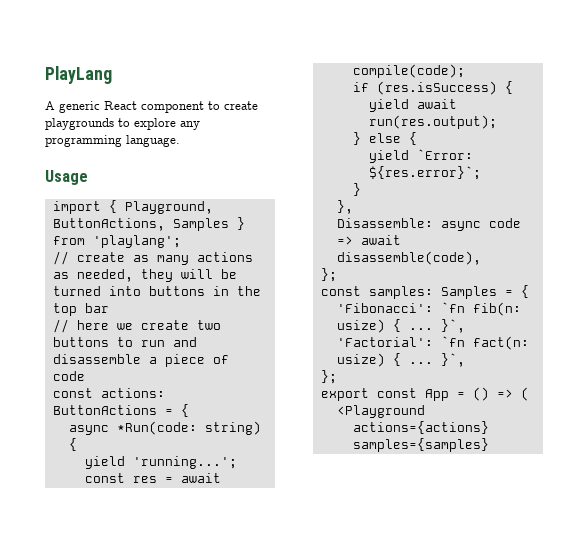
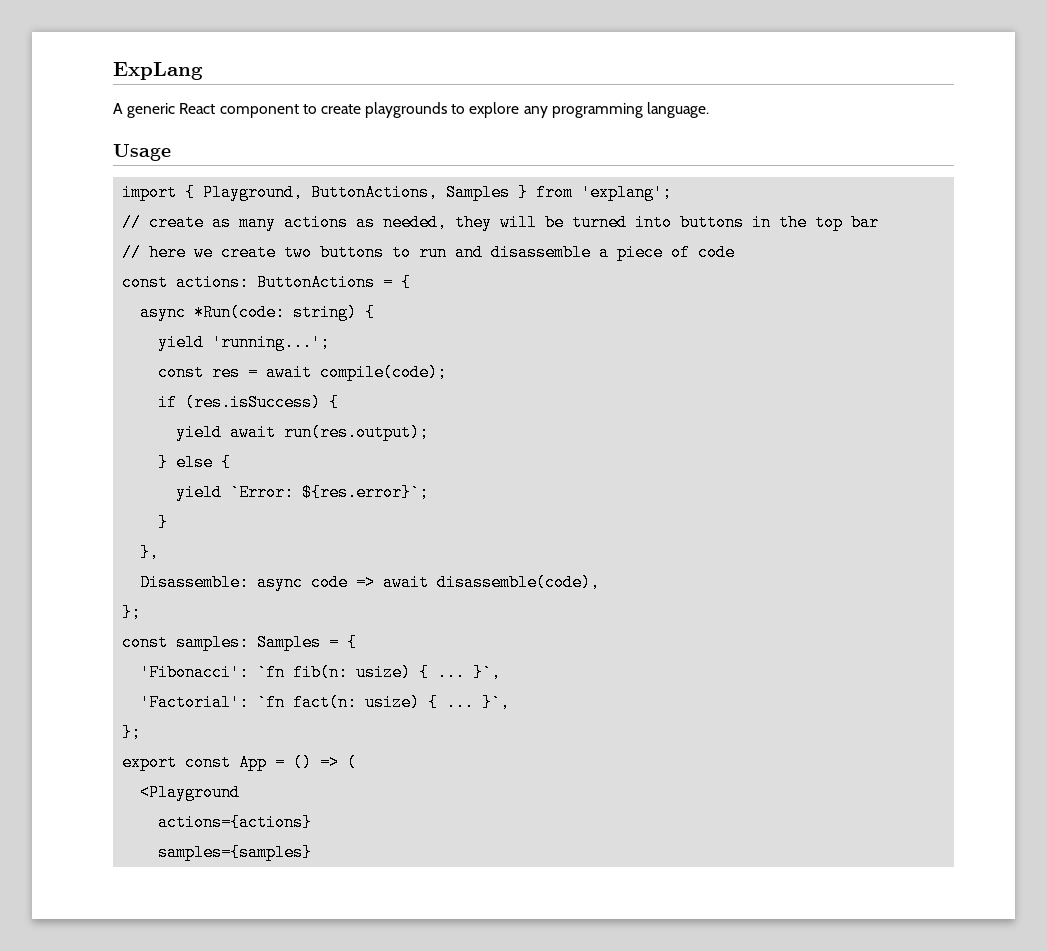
- PlayLang
+ ExpLang
- import { Playground, ButtonActions, Samples } from 'playlang';
+ import { Playground, ButtonActions, Samples } from 'explang';

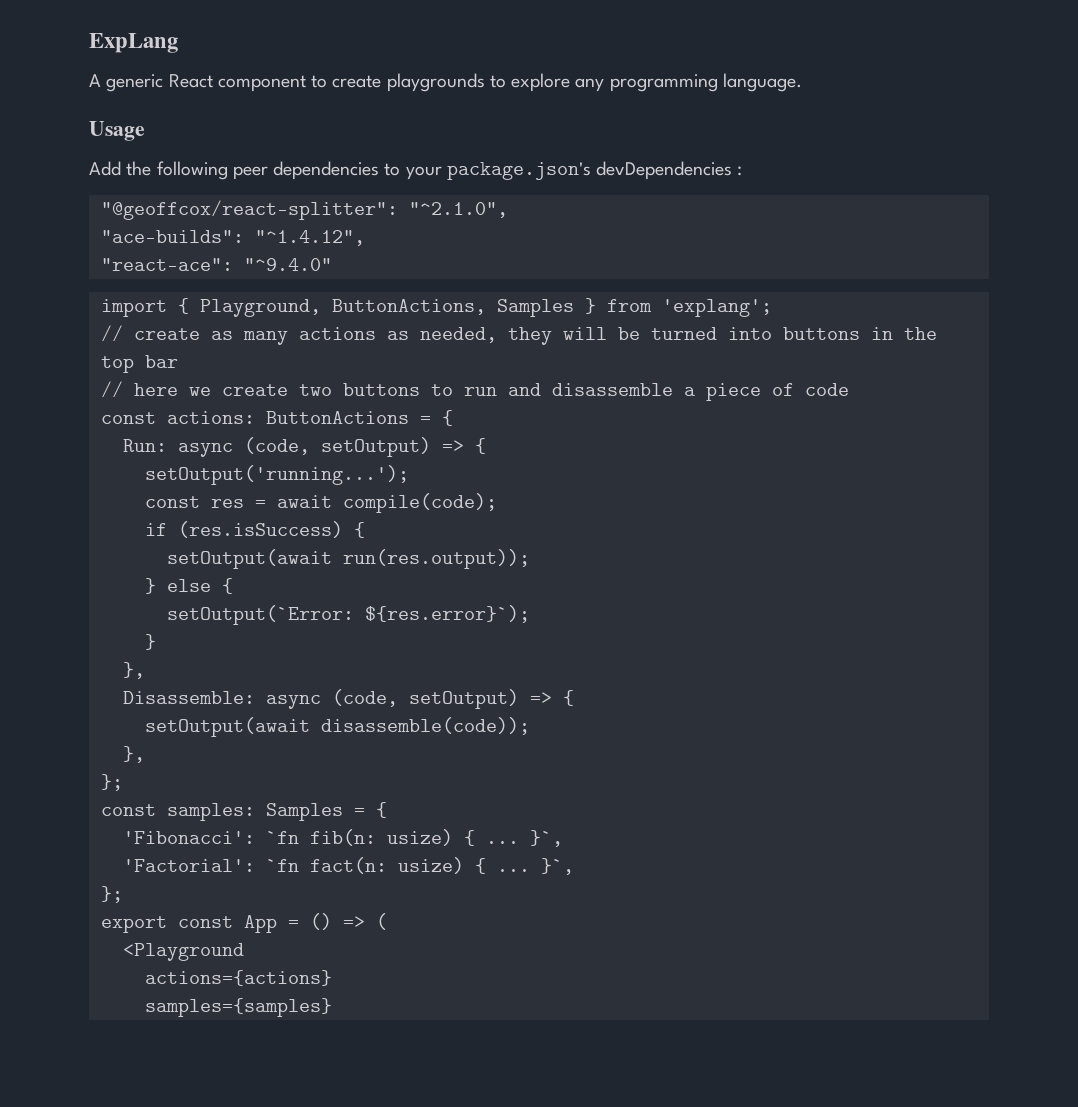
+ Add the following peer dependencies to your package.json's devDependencies :
+ "@geoffcox/react-splitter": "^2.1.0",
+ "ace-builds": "^1.4.12",
+ "react-ace": "^9.4.0"
- async *Run(code: string) {
- yield 'running...';
+ Run: async (code, setOutput) => {
+ setOutput('running...');
- yield await run(res.output);
+ setOutput(await run(res.output));
- yield `Error: ${res.error}`;
+ setOutput(`Error: ${res.error}`);
- Disassemble: async code => await disassemble(code),
+ Disassemble: async (code, setOutput) => {
+ setOutput(await disassemble(code));
+ },

